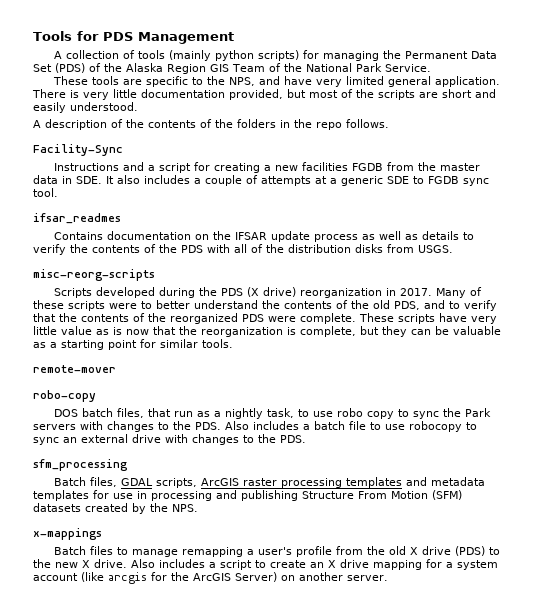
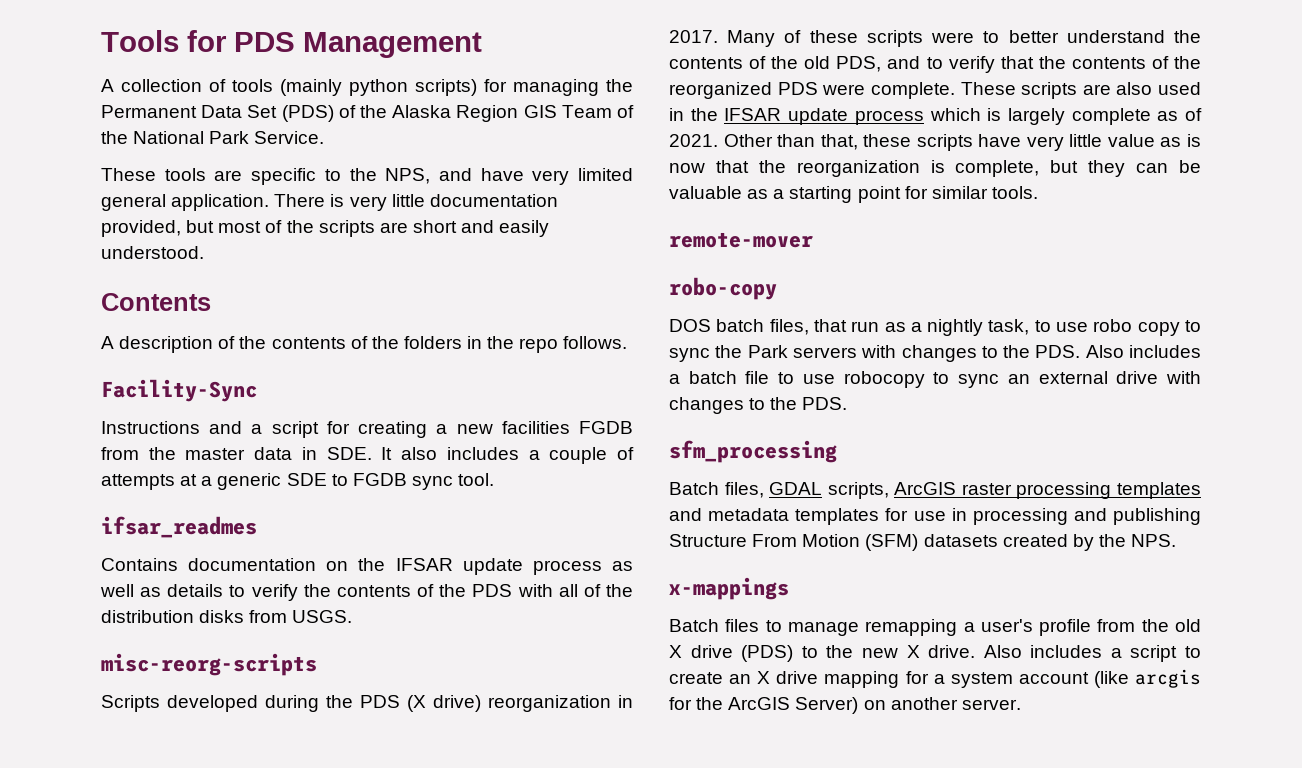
+ Contents
- These scripts have very little value as is now that the reorganization is complete, but they can be valuable as a starting point for similar tools.
+ These scripts are also used in the IFSAR update process which is largely complete as of 2021. Other than that, these scripts have very little value as is now that the reorganization is complete, but they can be valuable as a starting point for similar tools.

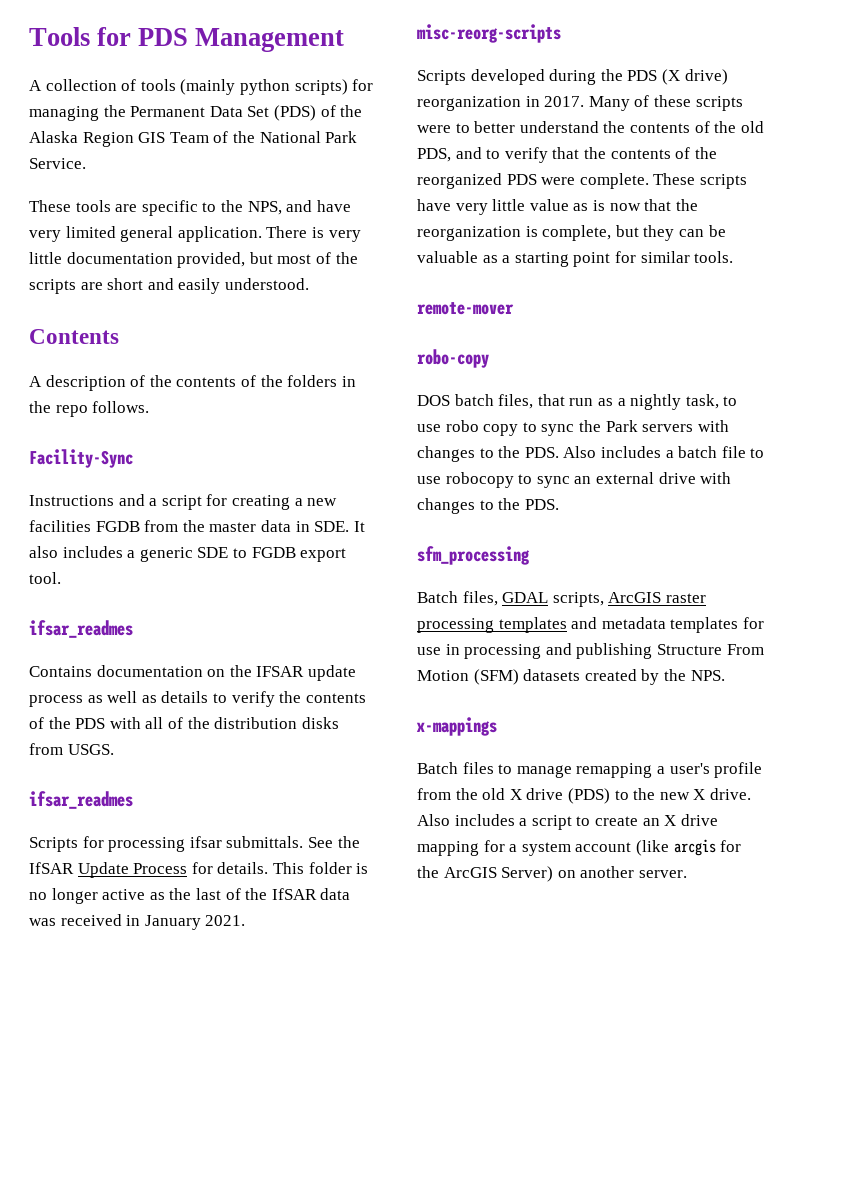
- Instructions and a script for creating a new facilities FGDB from the master data in SDE. It also includes a couple of attempts at a generic SDE to FGDB sync tool.
+ Instructions and a script for creating a new facilities FGDB from the master data in SDE. It also includes a generic SDE to FGDB export tool.
  Contains documentation on the IFSAR update process as well as details to verify the contents of the PDS with all of the distribution disks from USGS.
+ ifsar_readmes
+ Scripts for processing ifsar submittals. See the IfSAR Update Process for details. This folder is no longer active as the last of the IfSAR data was received in January 2021.
- These scripts are also used in the IFSAR update process which is largely complete as of 2021. Other than that, these scripts have very little value as is now that the reorganization is complete, but they can be valuable as a starting point for similar tools.
+ These scripts have very little value as is now that the reorganization is complete, but they can be valuable as a starting point for similar tools.

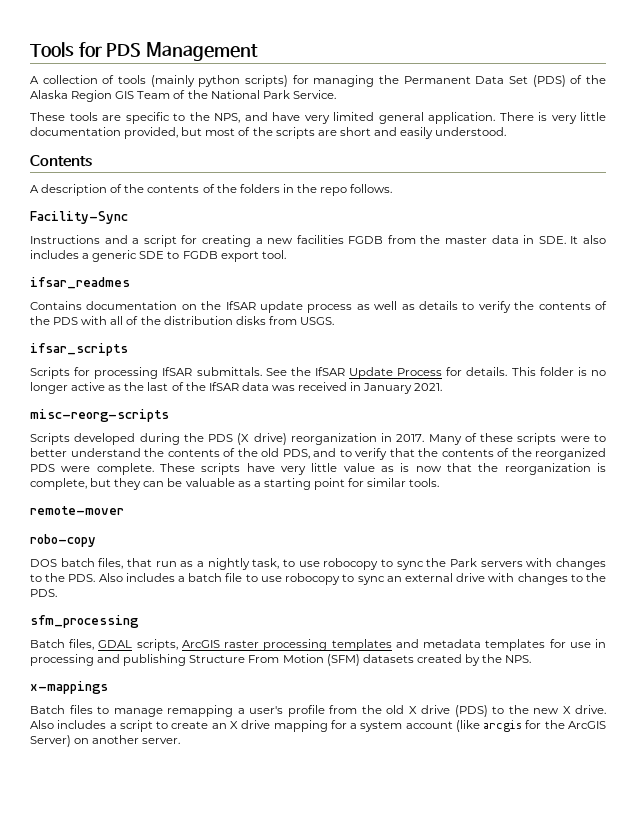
- Contains documentation on the IFSAR update process as well as details to verify the contents of the PDS with all of the distribution disks from USGS.
- ifsar_readmes
+ Contains documentation on the IfSAR update process as well as details to verify the contents of the PDS with all of the distribution disks from USGS.
+ ifsar_scripts
- Scripts for processing ifsar submittals.
+ Scripts for processing IfSAR submittals.
- DOS batch files, that run as a nightly task, to use robo copy to sync the Park servers with changes to the PDS. Also includes a batch file to use robocopy to sync an external drive with changes to the PDS.
+ DOS batch files, that run as a nightly task, to use robocopy to sync the Park servers with changes to the PDS. Also includes a batch file to use robocopy to sync an external drive with changes to the PDS.

